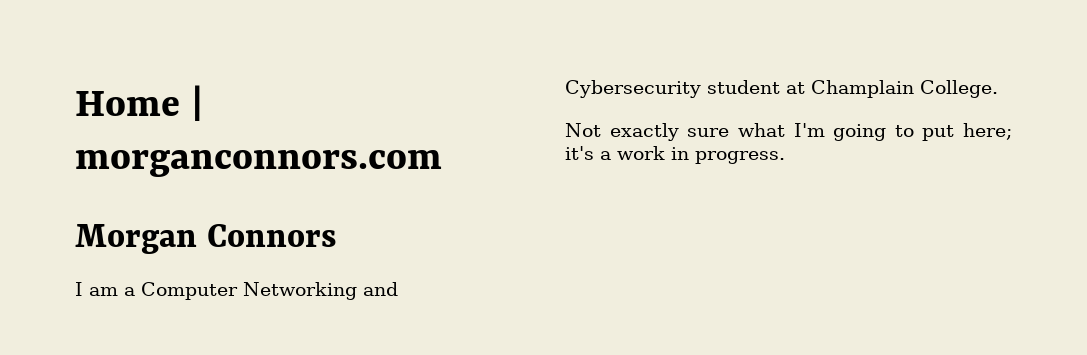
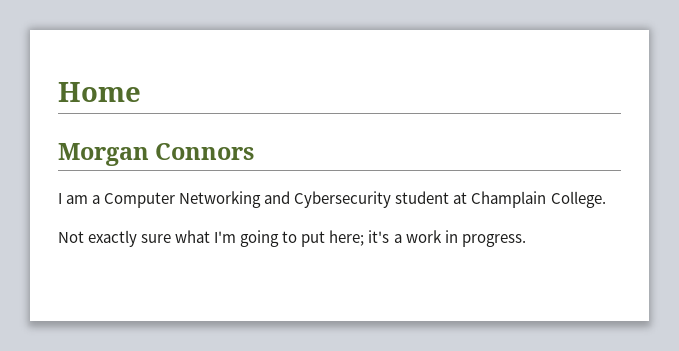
- Home | morganconnors.com
+ Home

